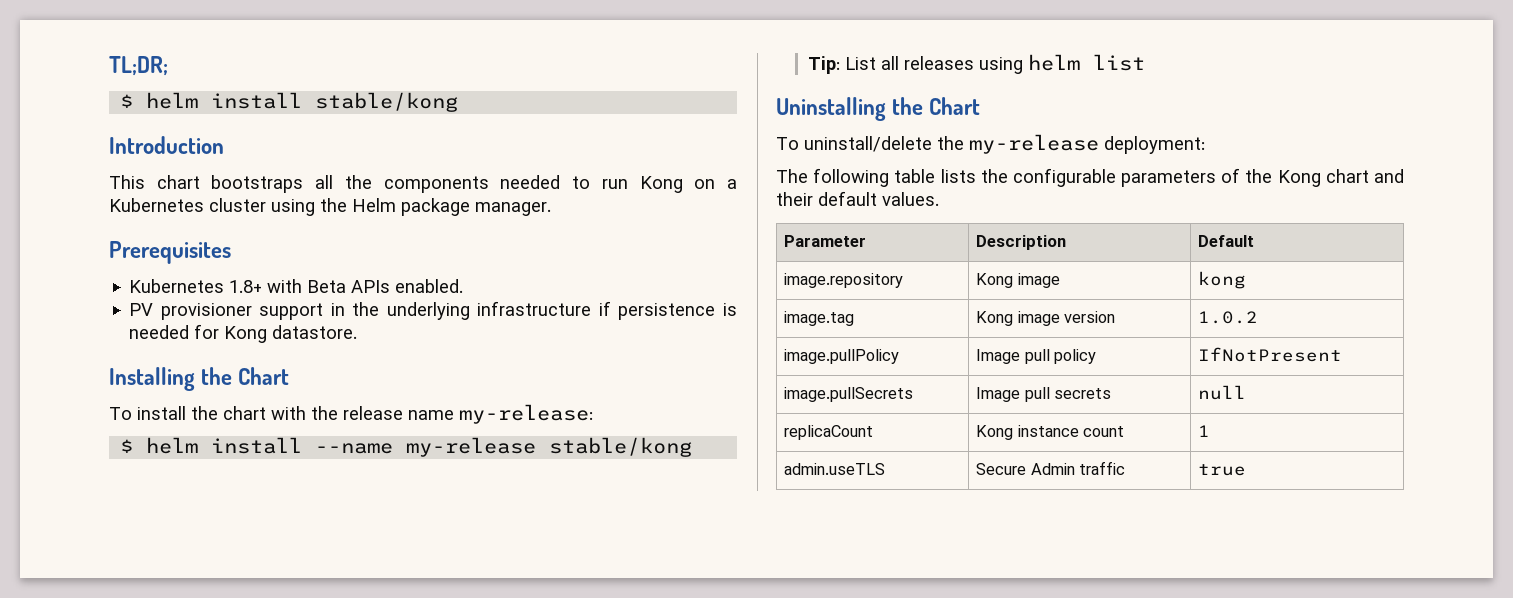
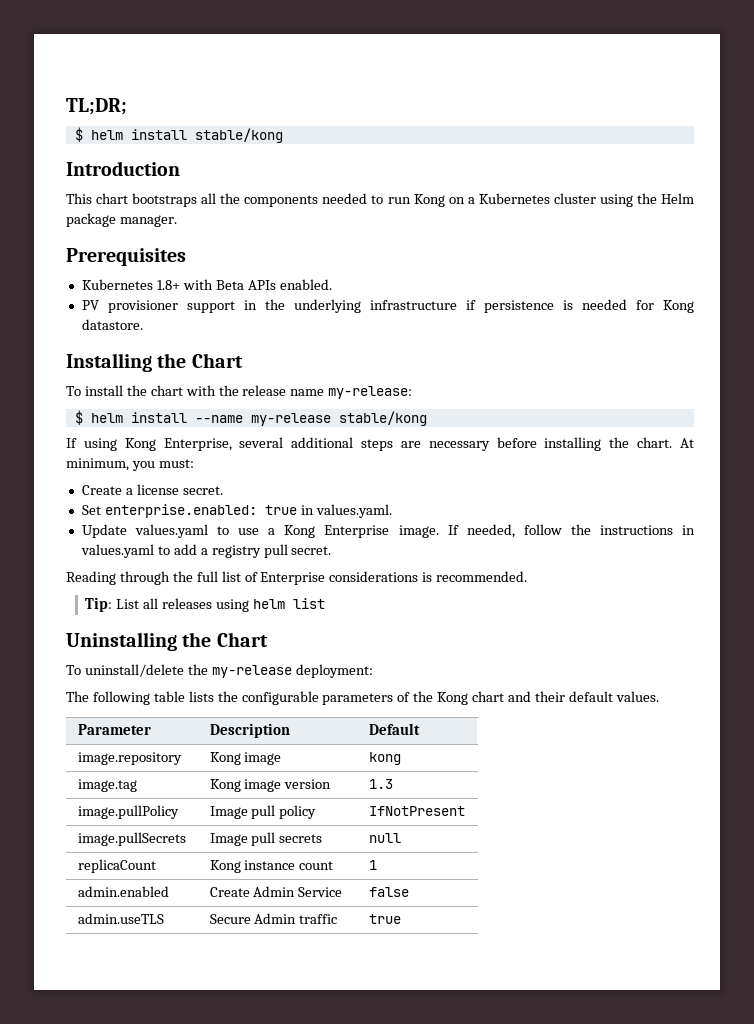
+ If using Kong Enterprise, several additional steps are necessary before installing the chart. At minimum, you must:
+ Create a license secret.
+ Set enterprise.enabled: true in values.yaml.
+ Update values.yaml to use a Kong Enterprise image. If needed, follow the instructions in values.yaml to add a registry pull secret.
+ Reading through the full list of Enterprise considerations is recommended.
- image.tag | Kong image version | 1.0.2
+ image.tag | Kong image version | 1.3
+ admin.enabled | Create Admin Service | false

